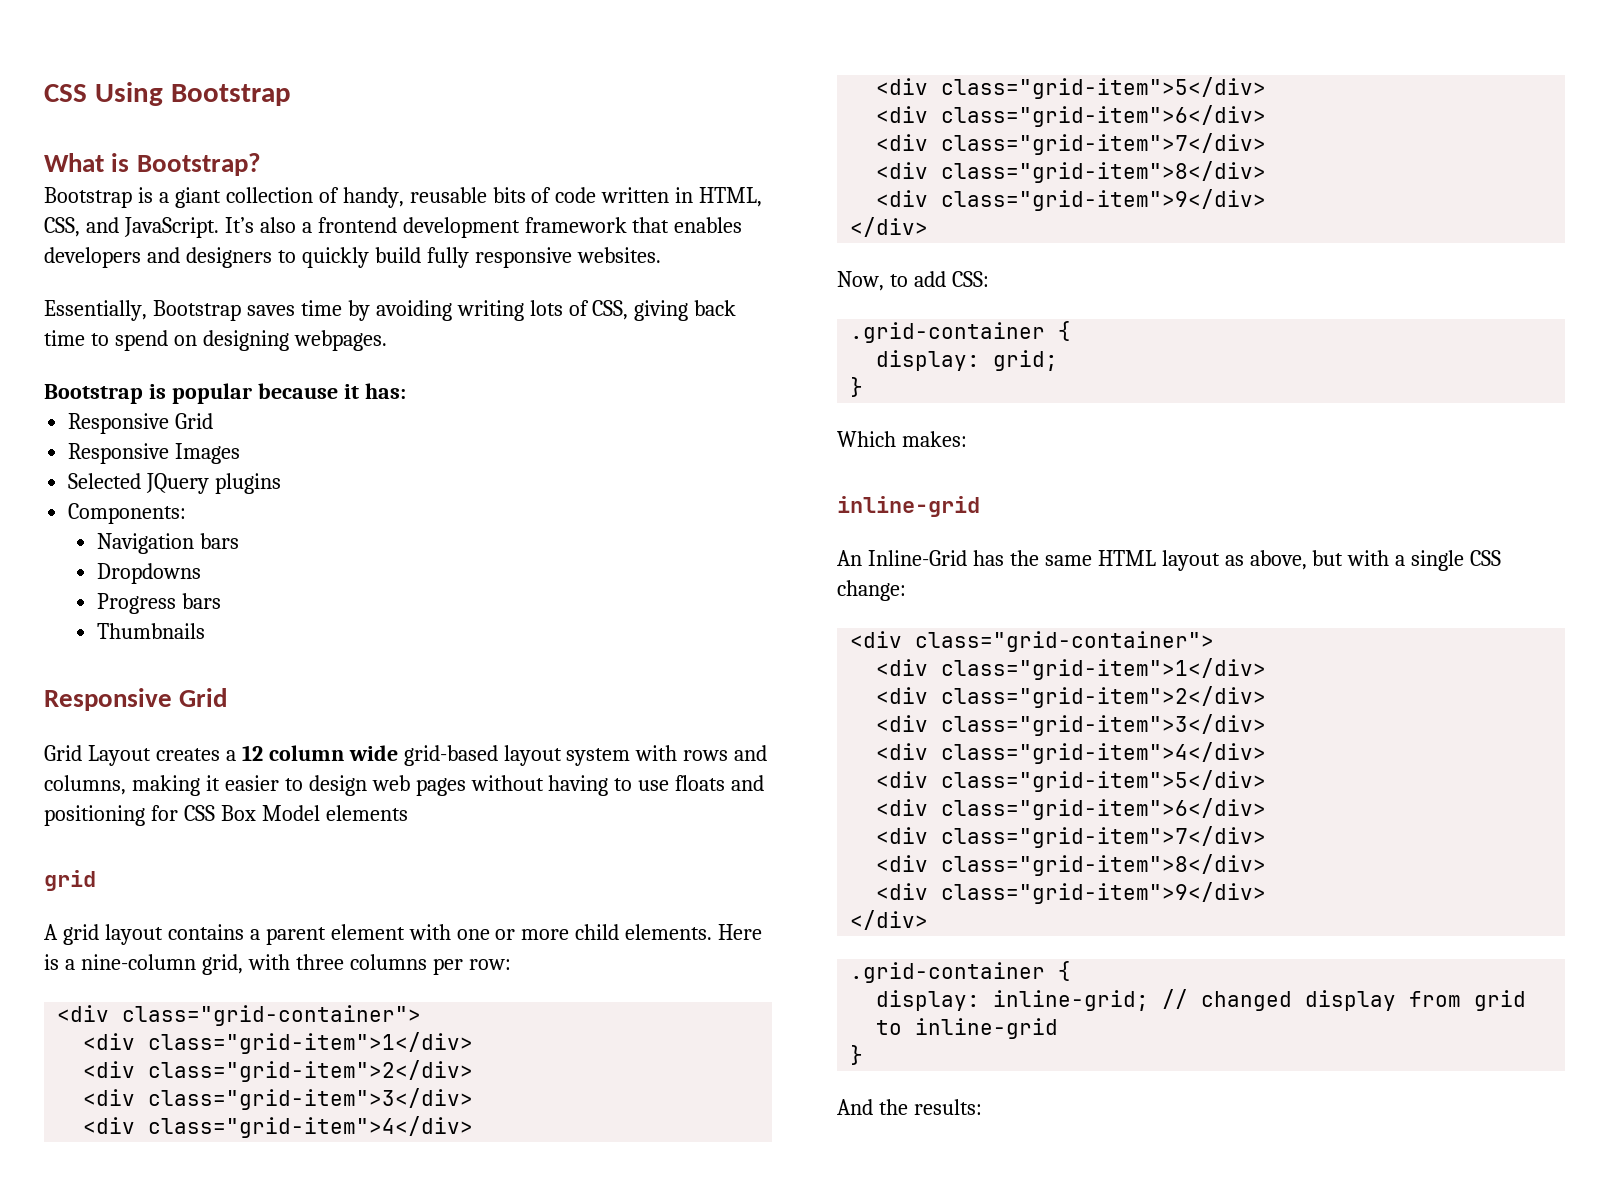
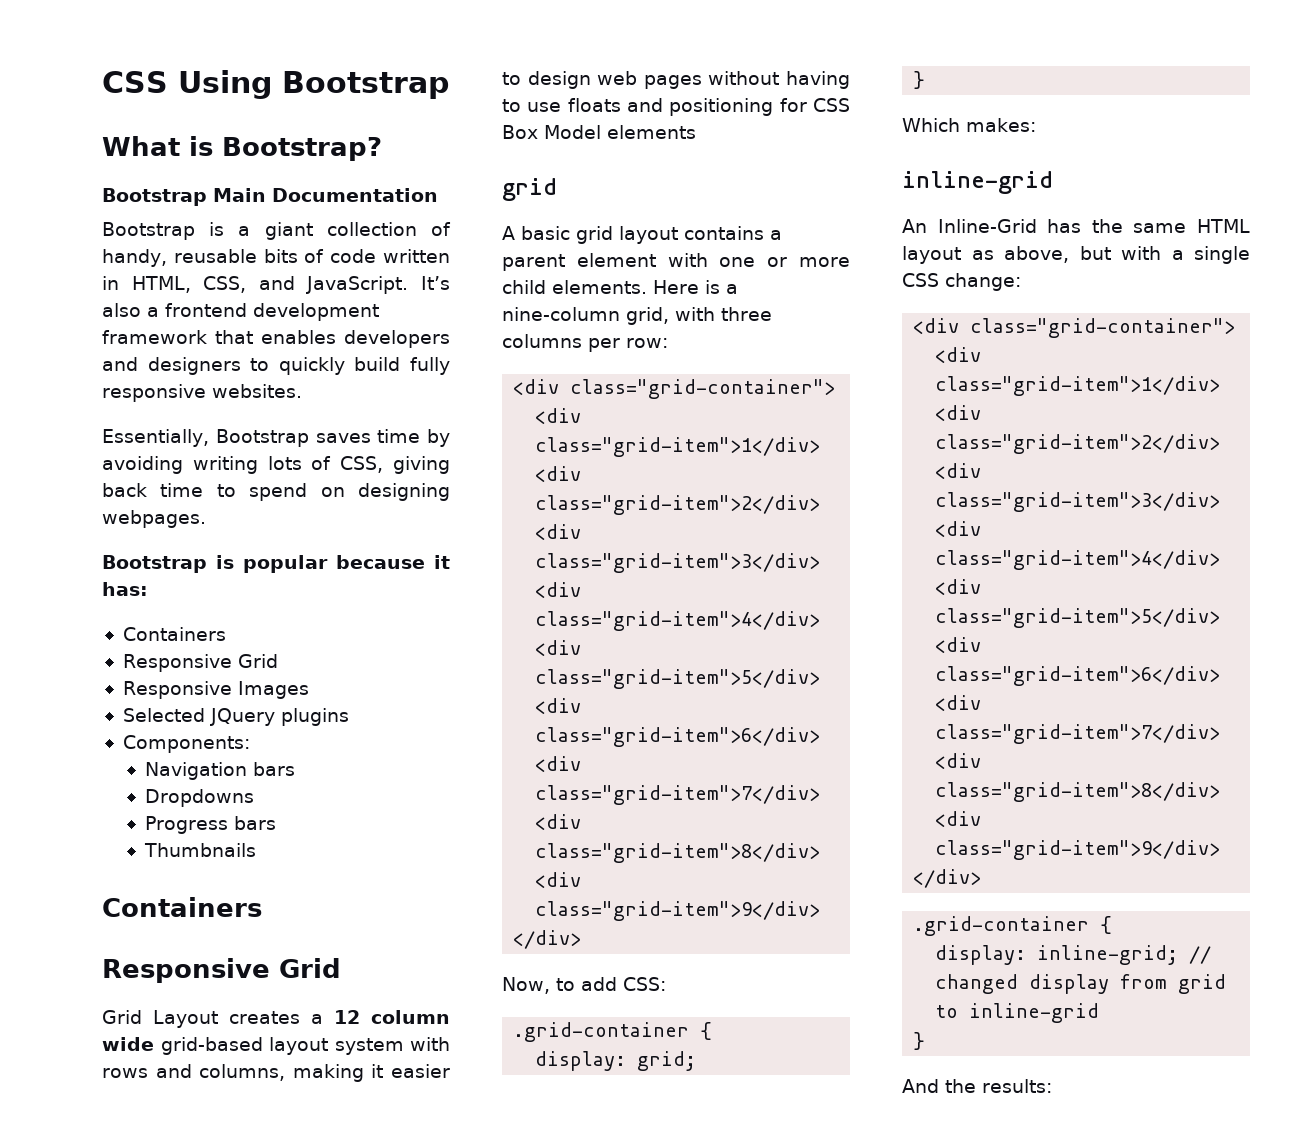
+ Bootstrap Main Documentation
  Bootstrap is popular because it has:
+ Containers
  Thumbnails
+ Containers
- A grid layout contains a parent element with one or more child elements.
+ A basic grid layout contains a parent element with one or more child elements.

